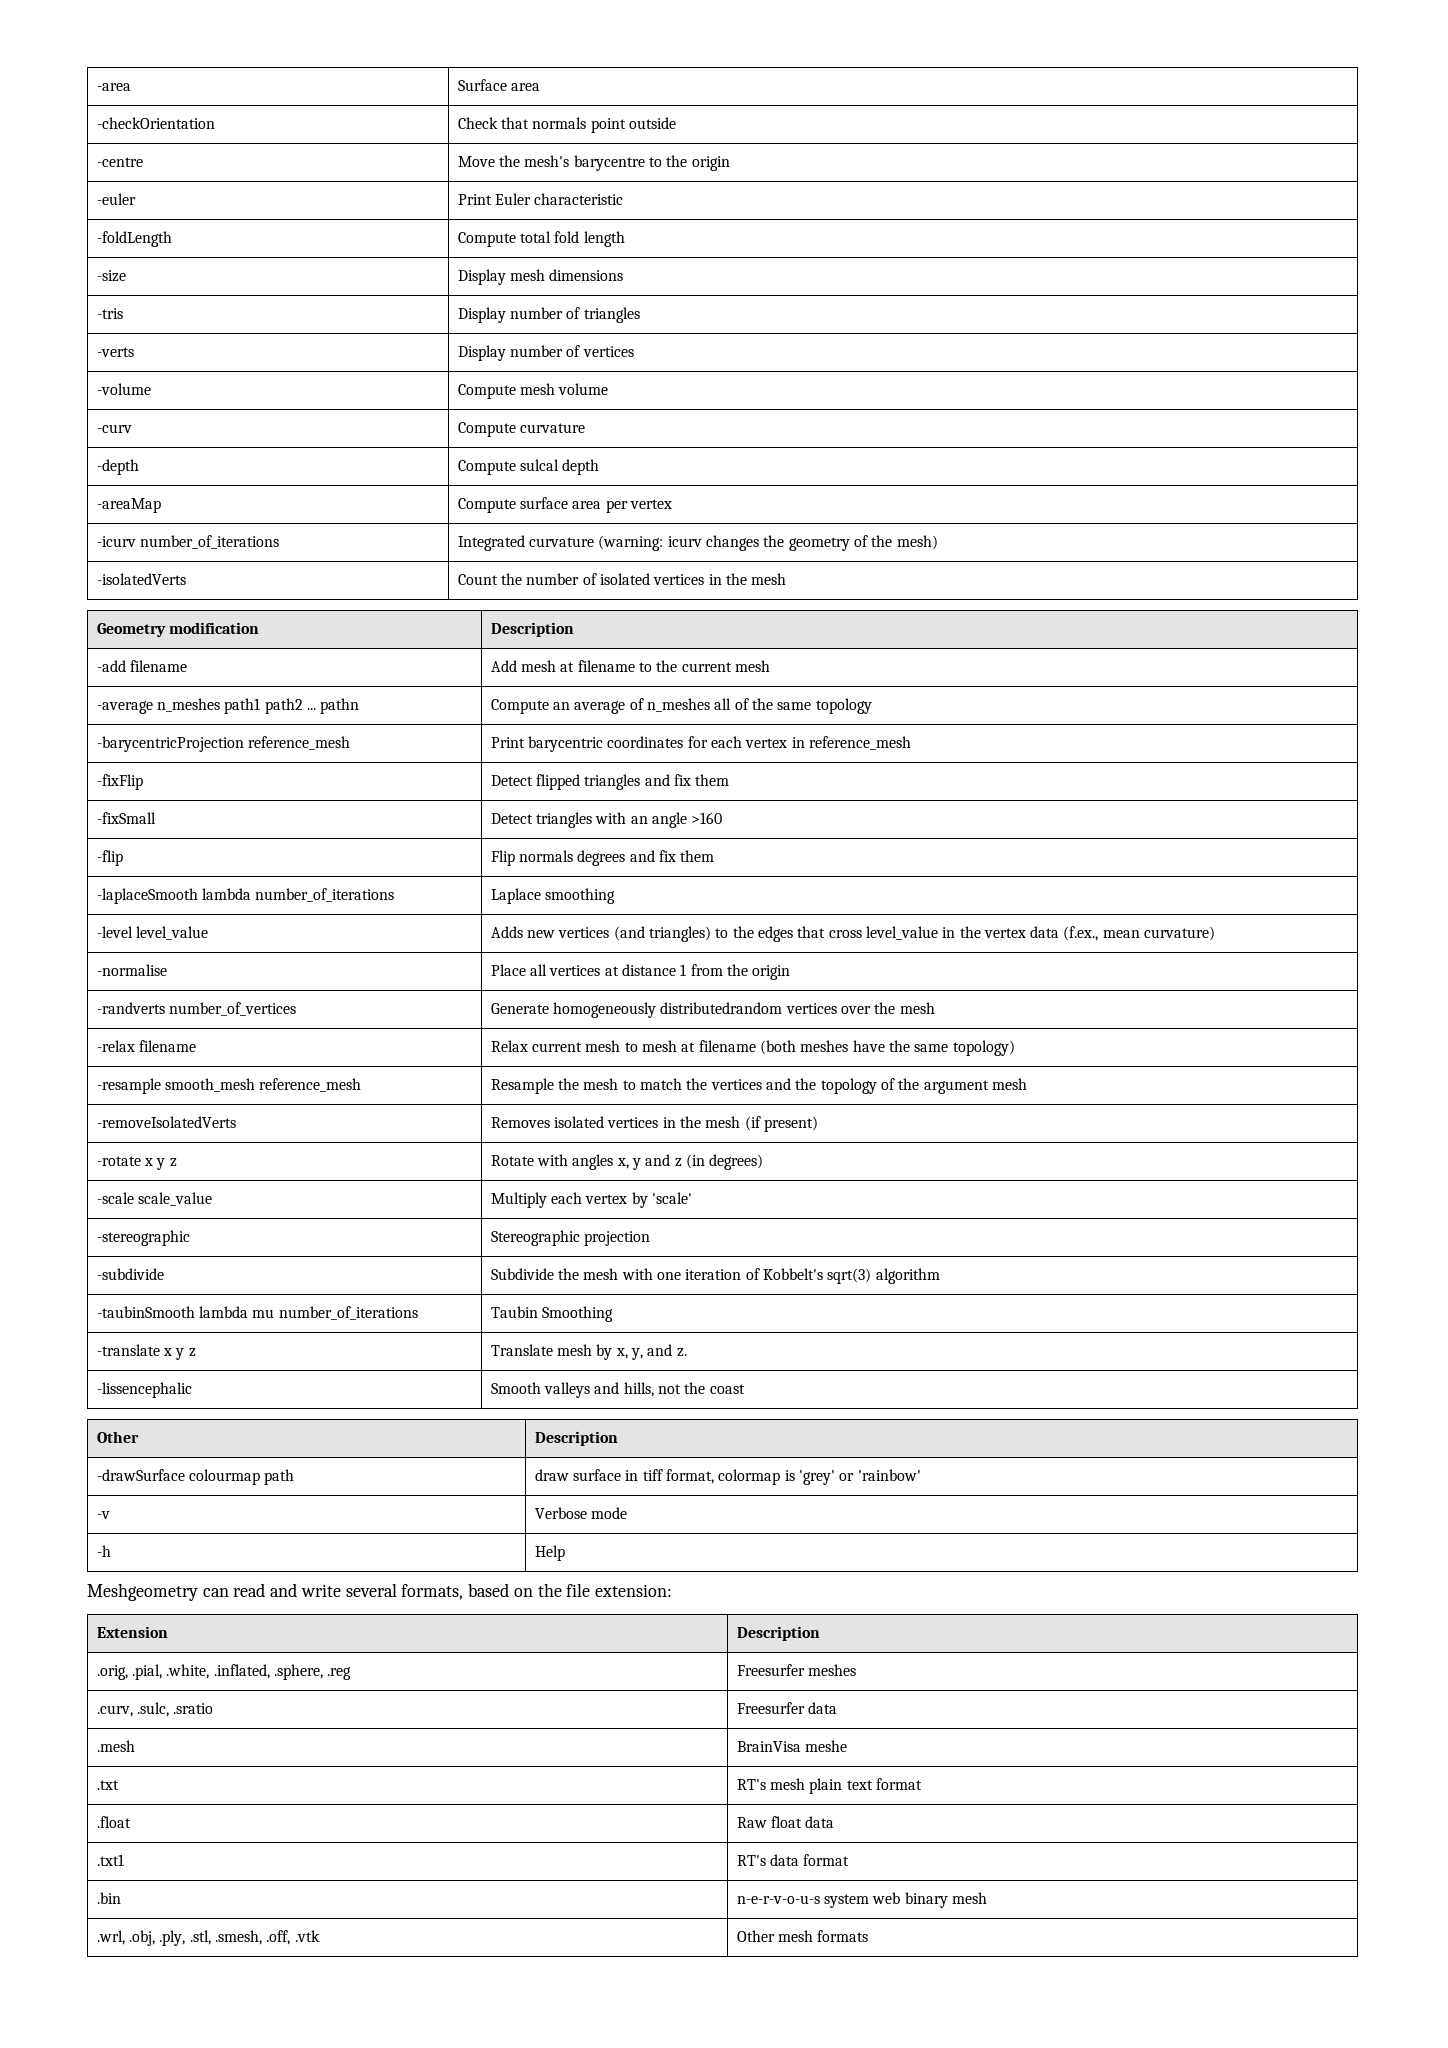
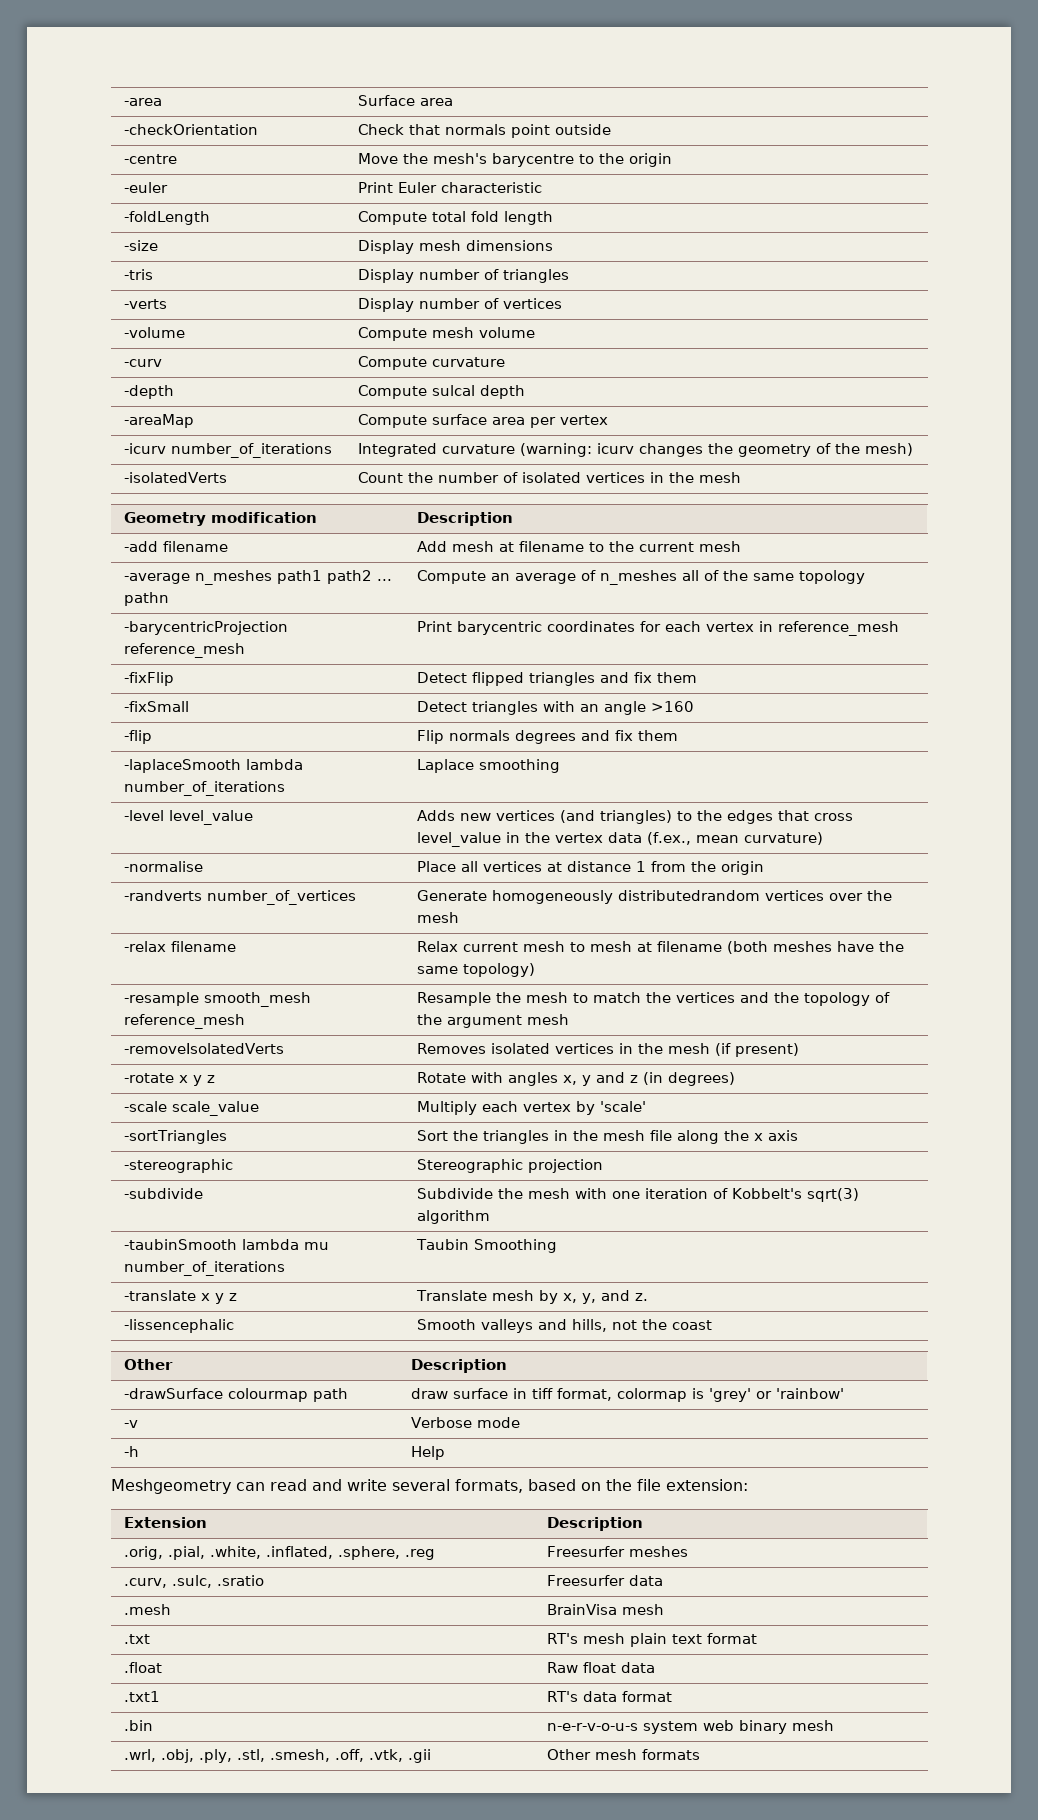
+ -sortTriangles | Sort the triangles in the mesh file along the x axis
- .mesh | BrainVisa meshe
+ .mesh | BrainVisa mesh
- .wrl, .obj, .ply, .stl, .smesh, .off, .vtk | Other mesh formats
+ .wrl, .obj, .ply, .stl, .smesh, .off, .vtk, .gii | Other mesh formats

